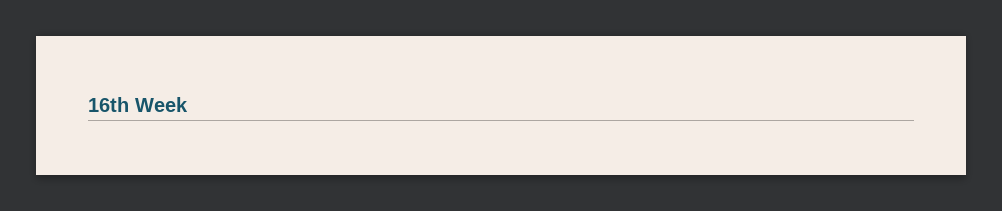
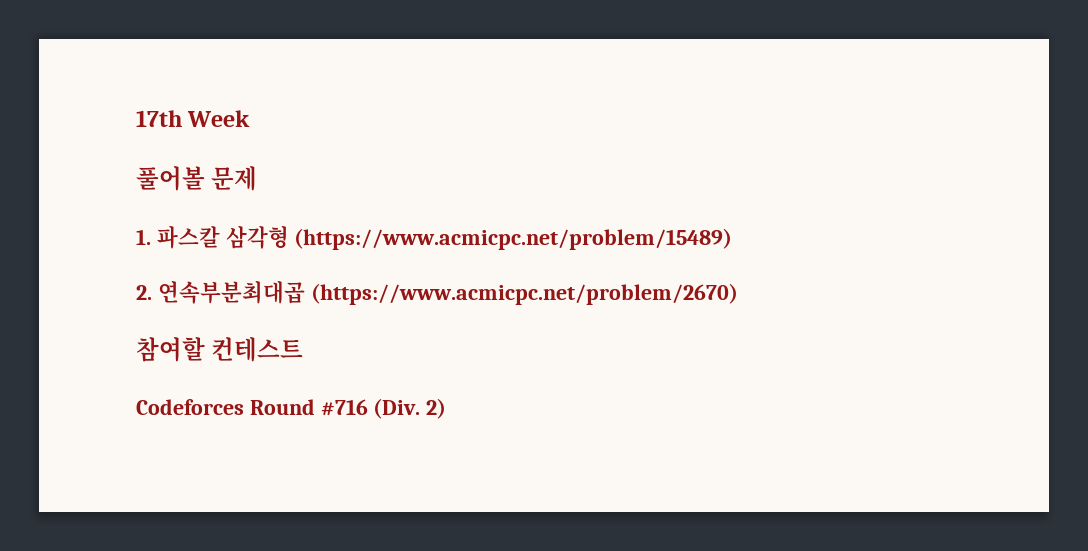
- 16th Week
+ 17th Week
+ 풀어볼 문제
+ 1. 파스칼 삼각형 (https://www.acmicpc.net/problem/15489)
+ 2. 연속부분최대곱 (https://www.acmicpc.net/problem/2670)
+ 참여할 컨테스트
+ Codeforces Round #716 (Div. 2)

